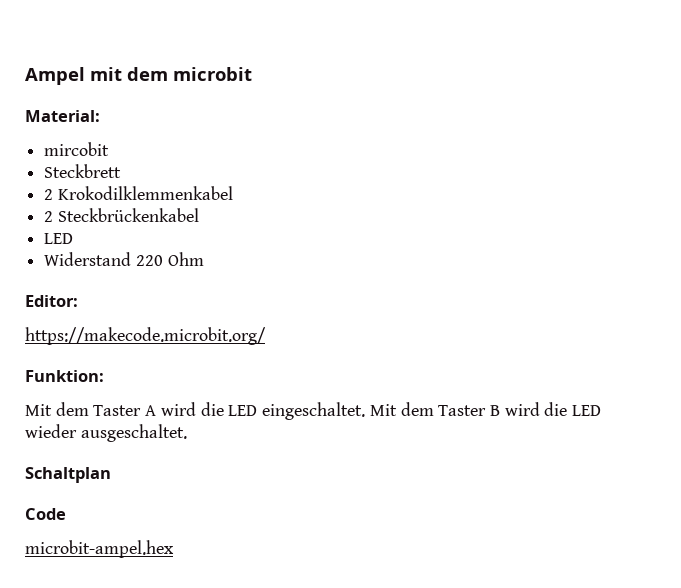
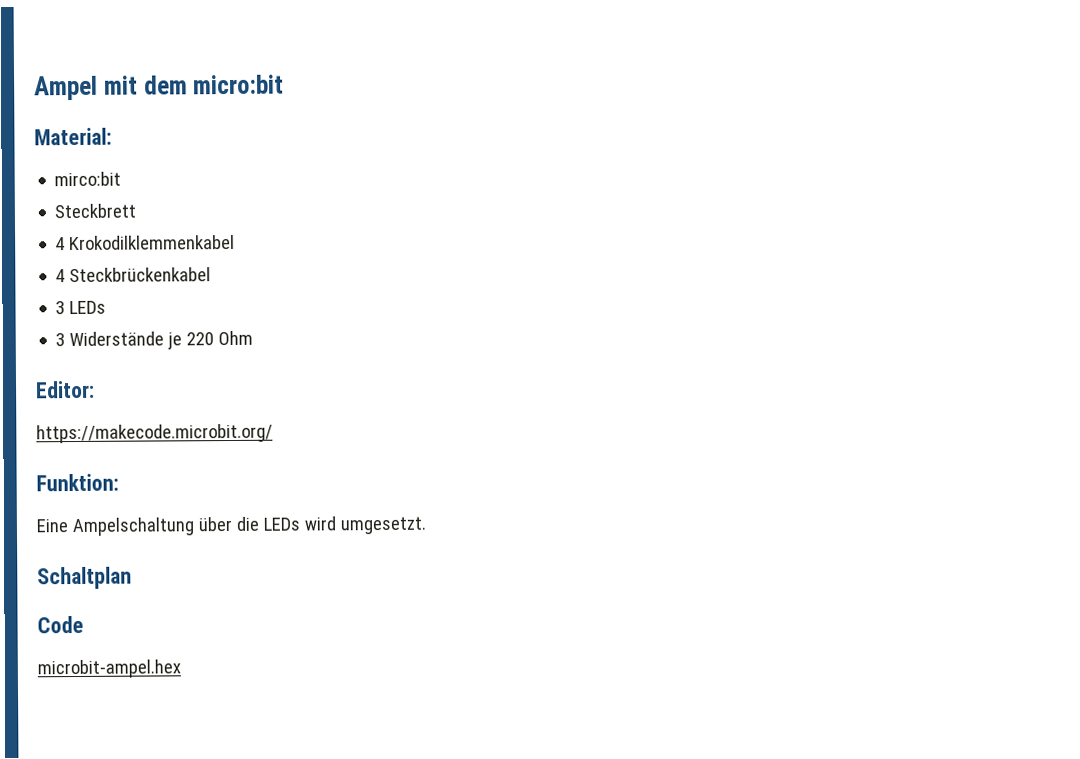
- Ampel mit dem microbit
+ Ampel mit dem micro:bit
- mircobit
+ mirco:bit
- 2 Krokodilklemmenkabel
+ 4 Krokodilklemmenkabel
- 2 Steckbrückenkabel
- LED
- Widerstand 220 Ohm
+ 4 Steckbrückenkabel
+ 3 LEDs
+ 3 Widerstände je 220 Ohm
- Mit dem Taster A wird die LED eingeschaltet. Mit dem Taster B wird die LED wieder ausgeschaltet.
+ Eine Ampelschaltung über die LEDs wird umgesetzt.

